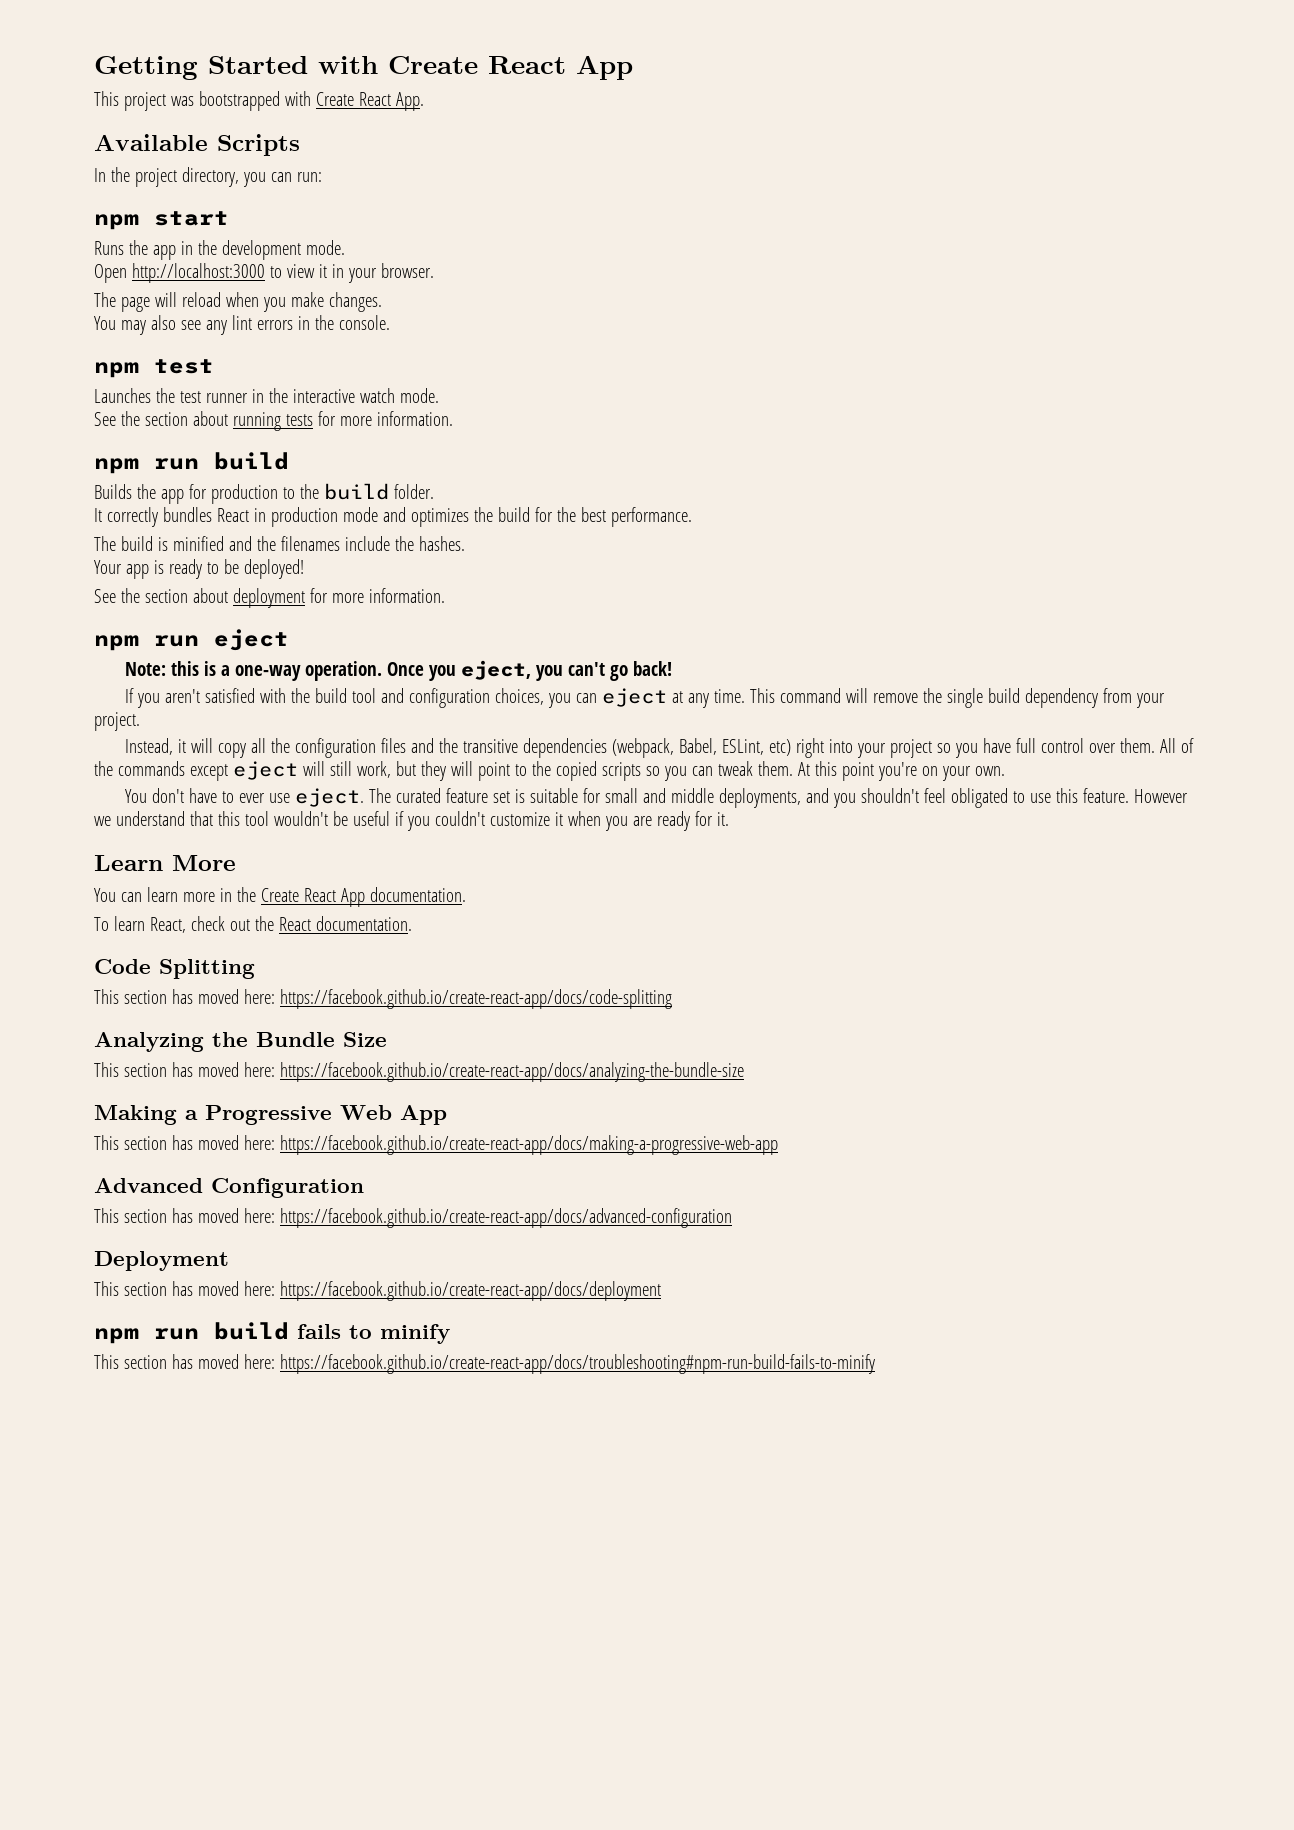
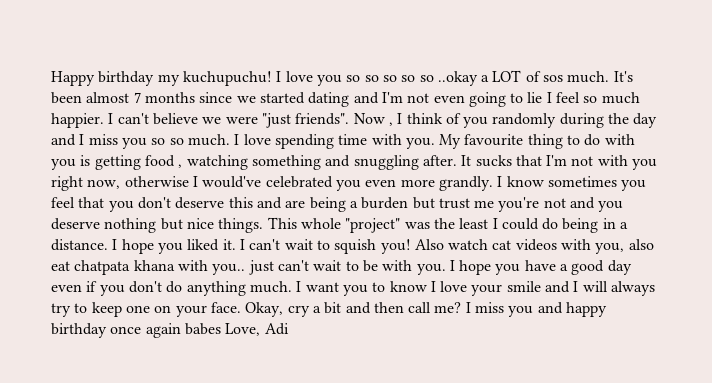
- Getting Started with Create React App
- This project was bootstrapped with Create React App.
- Available Scripts
- In the project directory, you can run:
- npm start
- Runs the app in the development mode.
- Open http://localhost:3000 to view it in your browser.
- The page will reload when you make changes.
- You may also see any lint errors in the console.
- npm test
- Launches the test runner in the interactive watch mode.
- See the section about running tests for more information.
- npm run build
- Builds the app for production to the build folder.
- It correctly bundles React in production mode and optimizes the build for the best performance.
- The build is minified and the filenames include the hashes.
- Your app is ready to be deployed!
- See the section about deployment for more information.
- npm run eject
- Note: this is a one-way operation. Once you eject, you can't go back!
- If you aren't satisfied with the build tool and configuration choices, you can eject at any time. This command will remove the single build dependency from your project.
- Instead, it will copy all the configuration files and the transitive dependencies (webpack, Babel, ESLint, etc) right into your project so you have full control over them. All of the commands except eject will still work, but they will point to the copied scripts so you can tweak them. At this point you're on your own.
- You don't have to ever use eject. The curated feature set is suitable for small and middle deployments, and you shouldn't feel obligated to use this feature. However we understand that this tool wouldn't be useful if you couldn't customize it when you are ready for it.
- Learn More
- You can learn more in the Create React App documentation.
- To learn React, check out the React documentation.
- Code Splitting
- This section has moved here: https://facebook.github.io/create-react-app/docs/code-splitting
- Analyzing the Bundle Size
- This section has moved here: https://facebook.github.io/create-react-app/docs/analyzing-the-bundle-size
- Making a Progressive Web App
- This section has moved here: https://facebook.github.io/create-react-app/docs/making-a-progressive-web-app
- Advanced Configuration
- This section has moved here: https://facebook.github.io/create-react-app/docs/advanced-configuration
- Deployment
- This section has moved here: https://facebook.github.io/create-react-app/docs/deployment
- npm run build fails to minify
- This section has moved here: https://facebook.github.io/create-react-app/docs/troubleshooting#npm-run-build-fails-to-minify
+ Happy birthday my kuchupuchu! I love you so so so so so ..okay a LOT of sos much. It's been almost 7 months since we started dating and I'm not even going to lie I feel so much happier. I can't believe we were "just friends". Now , I think of you randomly during the day and I miss you so so much. I love spending time with you. My favourite thing to do with you is getting food , watching something and snuggling after. It sucks that I'm not with you right now, otherwise I would've celebrated you even more grandly. I know sometimes you feel that you don't deserve this and are being a burden but trust me you're not and you deserve nothing but nice things. This whole "project" was the least I could do being in a distance. I hope you liked it. I can't wait to squish you! Also watch cat videos with you, also eat chatpata khana with you.. just can't wait to be with you. I hope you have a good day even if you don't do anything much. I want you to know I love your smile and I will always try to keep one on your face. Okay, cry a bit and then call me? I miss you and happy birthday once again babes Love, Adi

